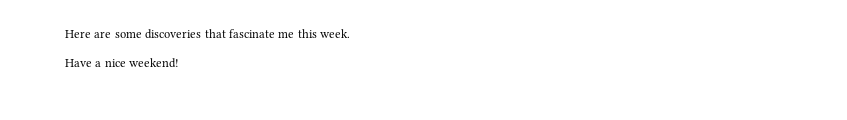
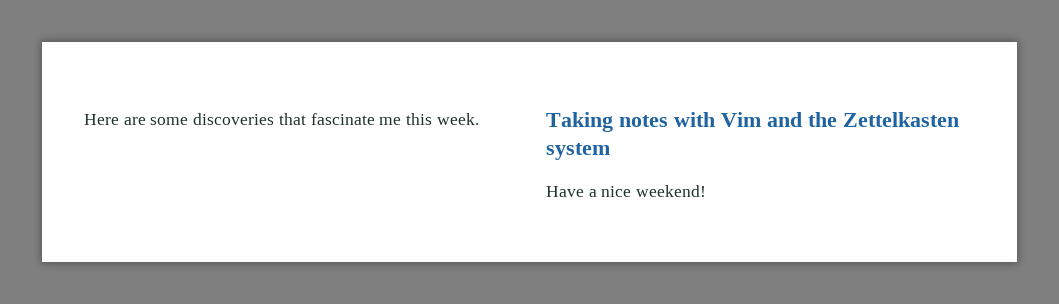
+ Taking notes with Vim and the Zettelkasten system

